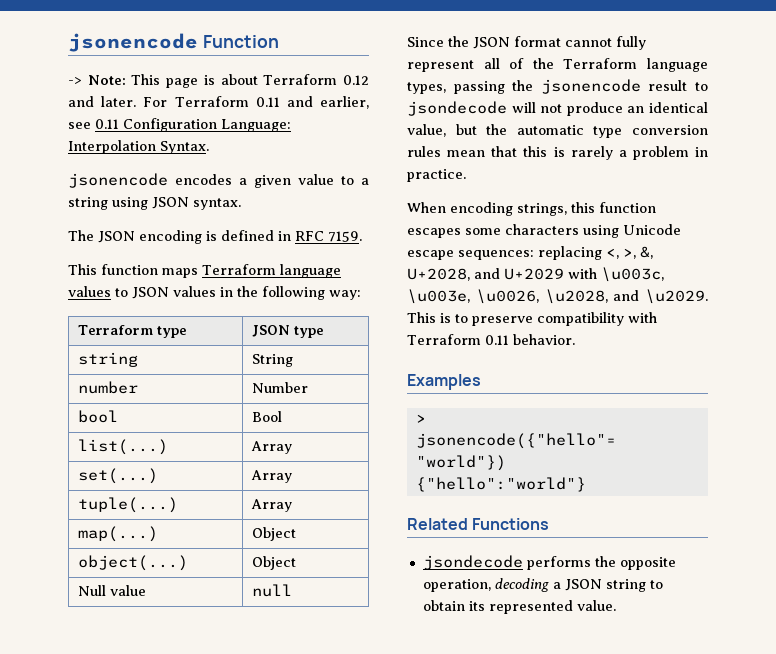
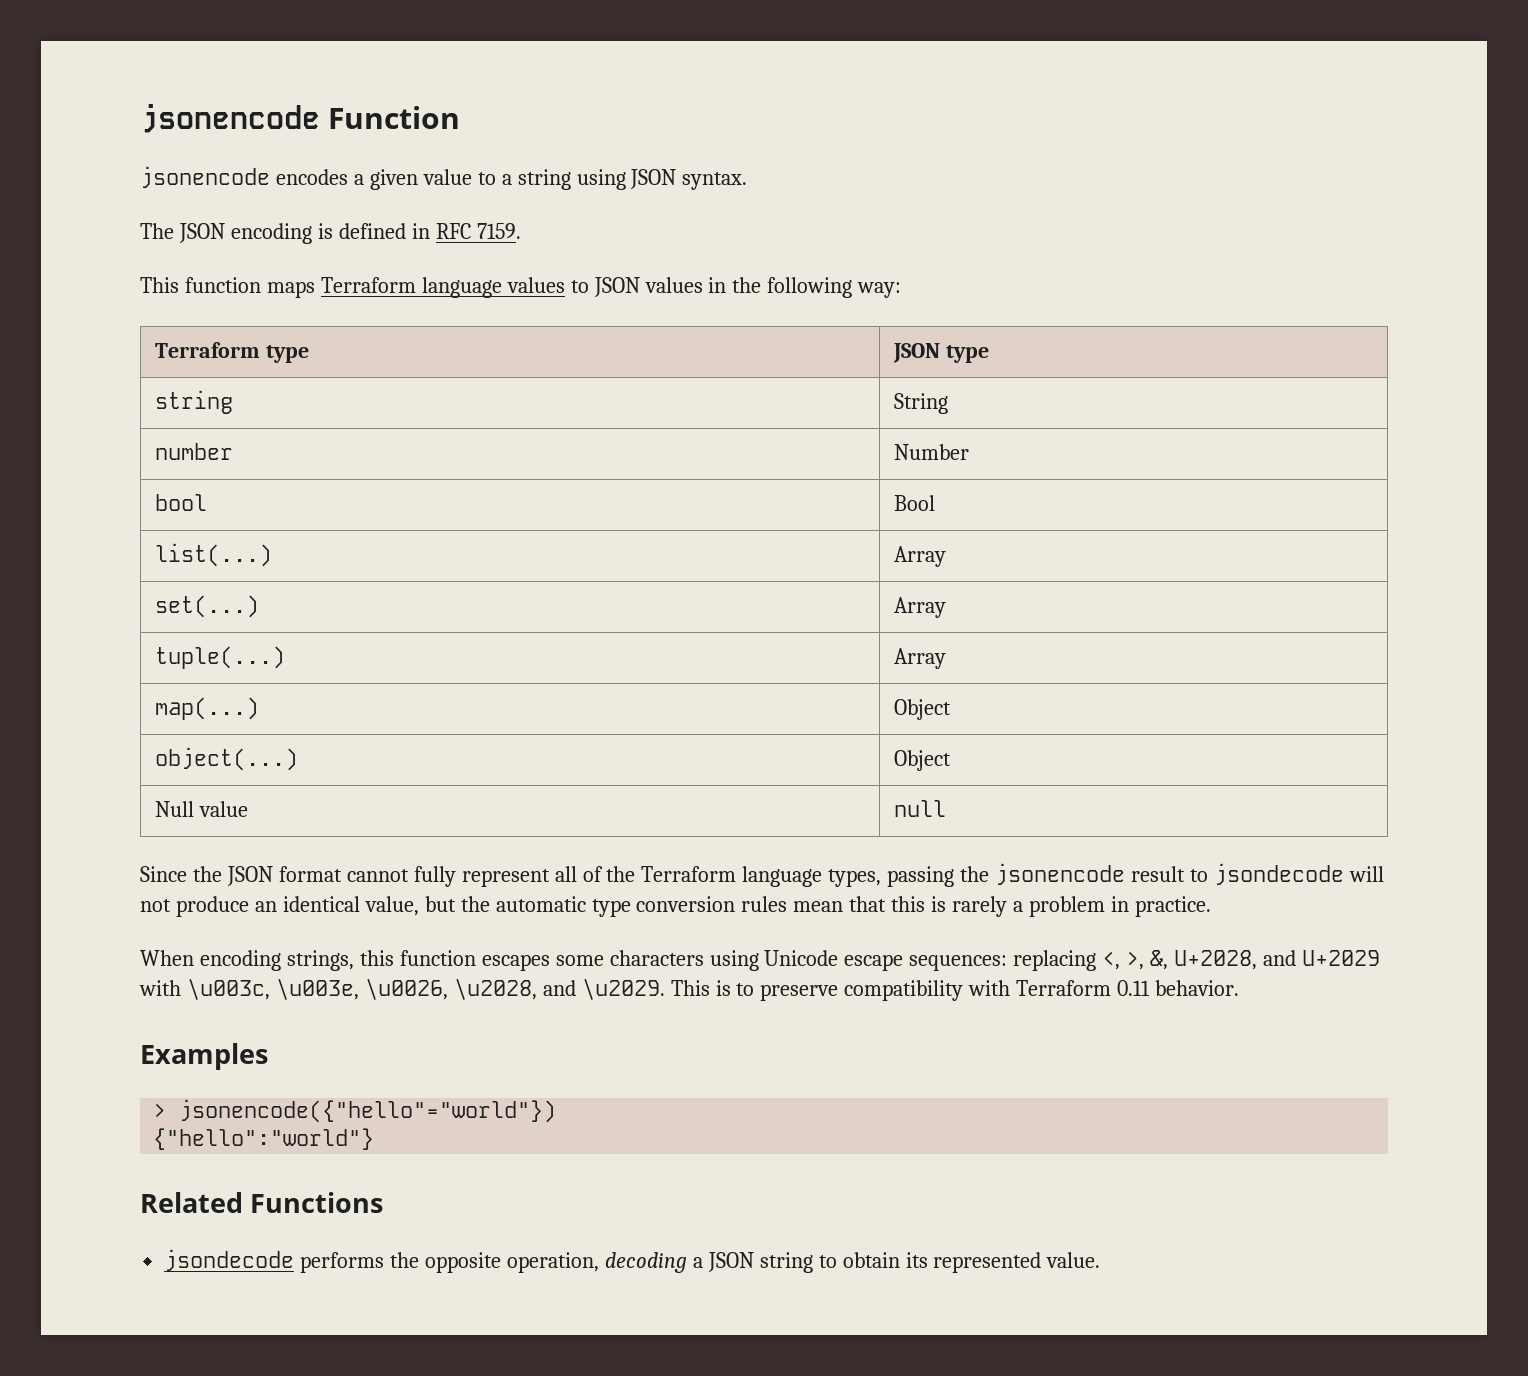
- -> Note: This page is about Terraform 0.12 and later. For Terraform 0.11 and earlier, see 0.11 Configuration Language: Interpolation Syntax.

